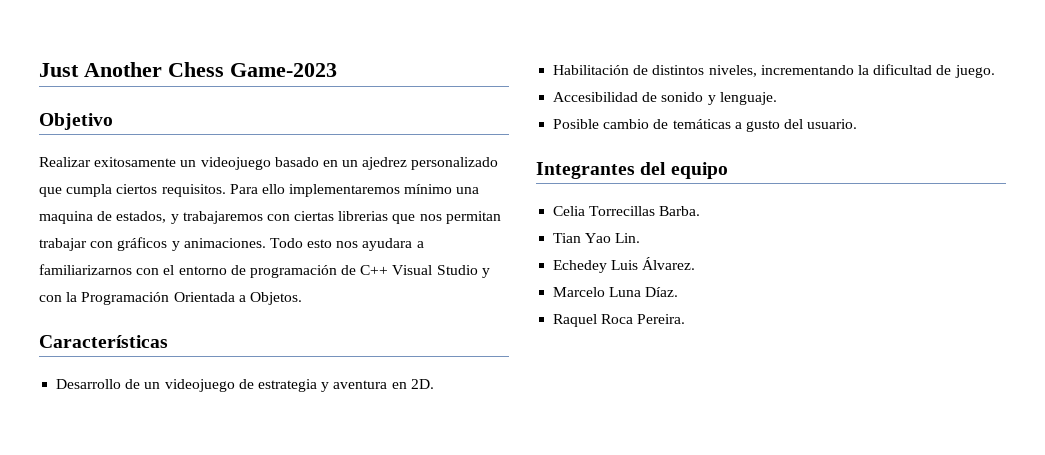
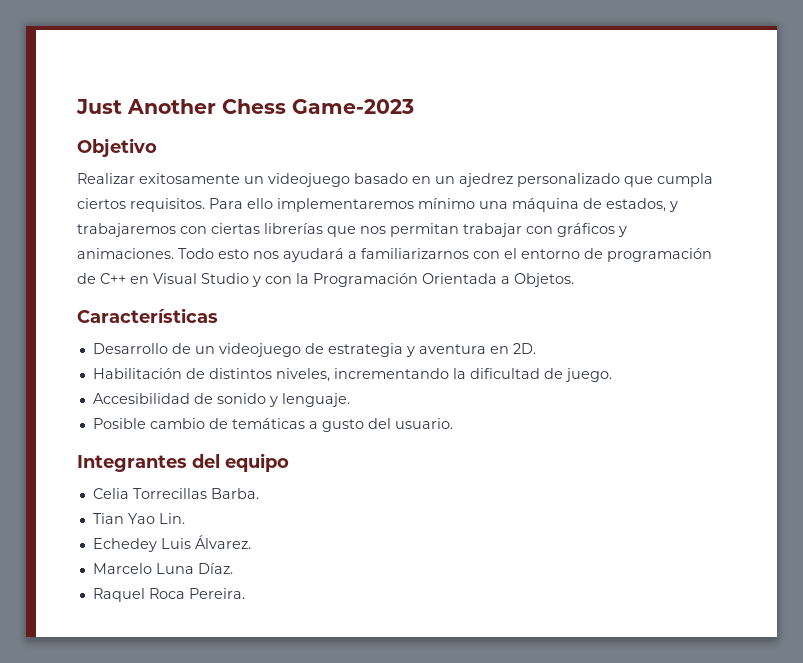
- Para ello implementaremos mínimo una maquina de estados, y trabajaremos con ciertas librerias que nos permitan trabajar con gráficos y animaciones.
+ Para ello implementaremos mínimo una máquina de estados, y trabajaremos con ciertas librerías que nos permitan trabajar con gráficos y animaciones.
- Todo esto nos ayudara a familiarizarnos con el entorno de programación de C++ Visual Studio y con la Programación Orientada a Objetos.
+ Todo esto nos ayudará a familiarizarnos con el entorno de programación de C++ en Visual Studio y con la Programación Orientada a Objetos.

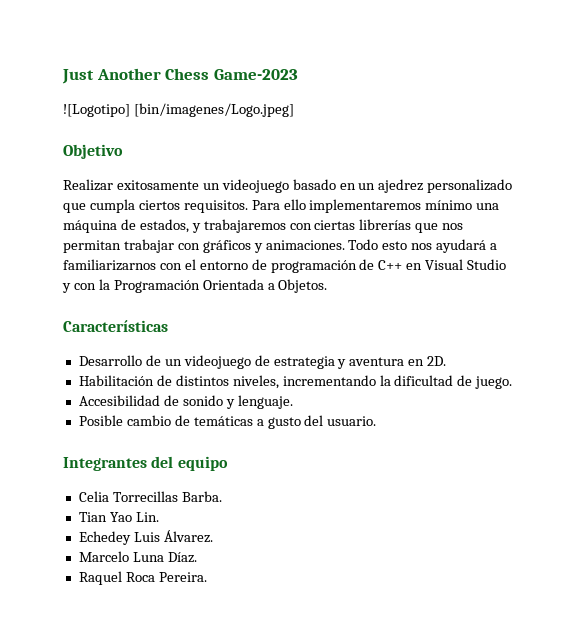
+ ![Logotipo] [bin/imagenes/Logo.jpeg]

